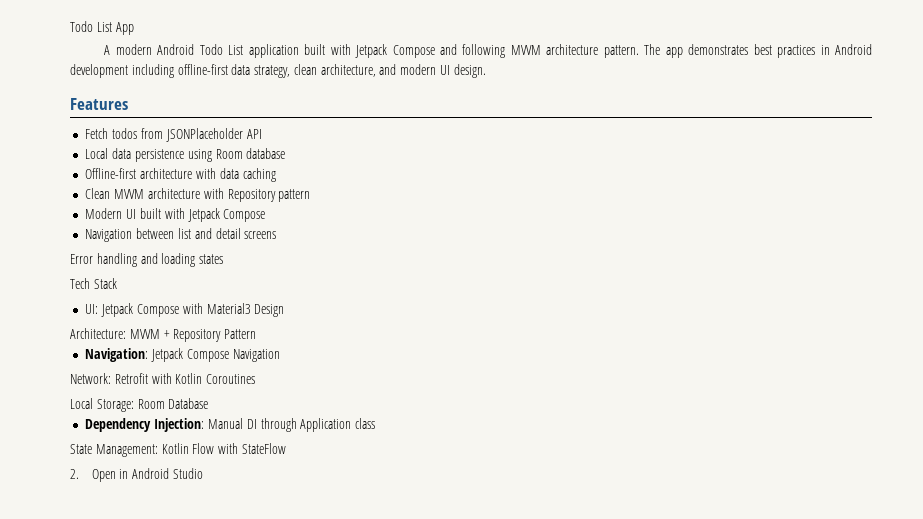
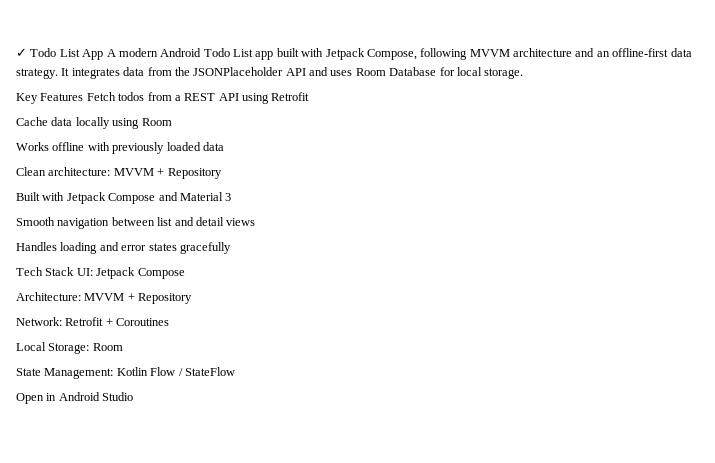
- Todo List App
- A modern Android Todo List application built with Jetpack Compose and following MVVM architecture pattern. The app demonstrates best practices in Android development including offline-first data strategy, clean architecture, and modern UI design.
- Features
- Fetch todos from JSONPlaceholder API
- Local data persistence using Room database
- Offline-first architecture with data caching
- Clean MVVM architecture with Repository pattern
- Modern UI built with Jetpack Compose
- Navigation between list and detail screens
- Error handling and loading states
+ ✓ Todo List App A modern Android Todo List app built with Jetpack Compose, following MVVM architecture and an offline-first data strategy. It integrates data from the JSONPlaceholder API and uses Room Database for local storage.
+ Key Features Fetch todos from a REST API using Retrofit
+ Cache data locally using Room
+ Works offline with previously loaded data
+ Clean architecture: MVVM + Repository
+ Built with Jetpack Compose and Material 3
+ Smooth navigation between list and detail views
+ Handles loading and error states gracefully
- Tech Stack
- UI: Jetpack Compose with Material3 Design
+ Tech Stack UI: Jetpack Compose
- Architecture: MVVM + Repository Pattern
- Navigation: Jetpack Compose Navigation
+ Architecture: MVVM + Repository
- Network: Retrofit with Kotlin Coroutines
+ Network: Retrofit + Coroutines
- Local Storage: Room Database
- Dependency Injection: Manual DI through Application class
+ Local Storage: Room
- State Management: Kotlin Flow with StateFlow
+ State Management: Kotlin Flow / StateFlow
- 2. Open in Android Studio
+ Open in Android Studio

